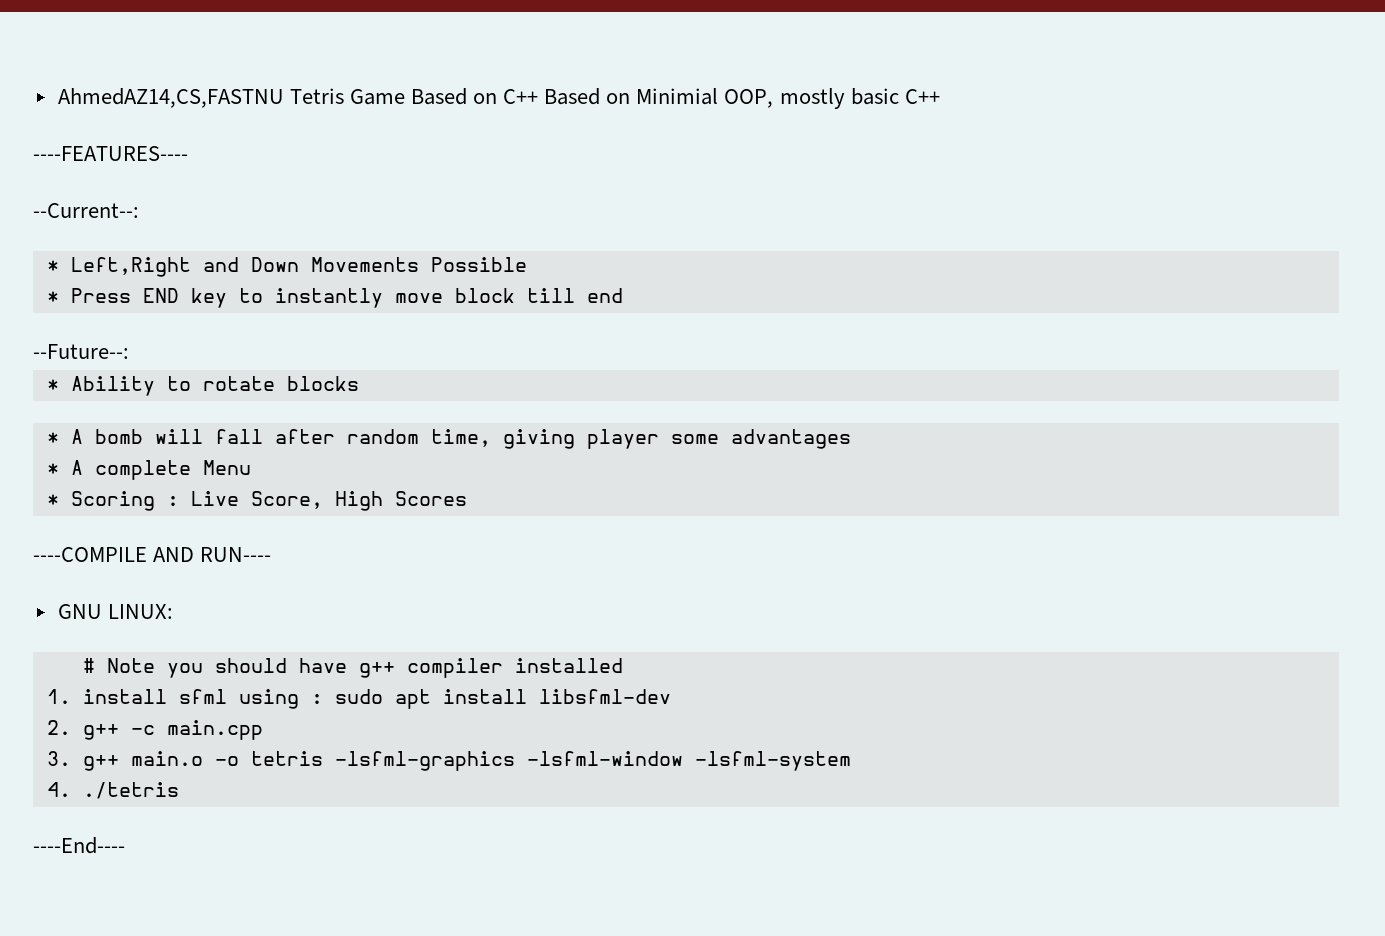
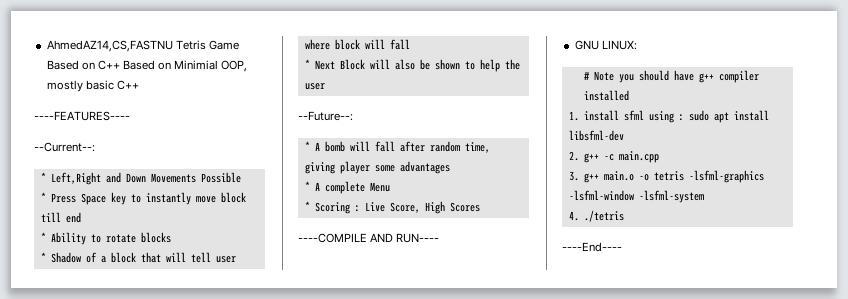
- * Press END key to instantly move block till end
+ * Press Space key to instantly move block till end
- --Future--:
+ * Shadow of a block that will tell user where block will fall
+ * Next Block will also be shown to help the user
+ --Future--:

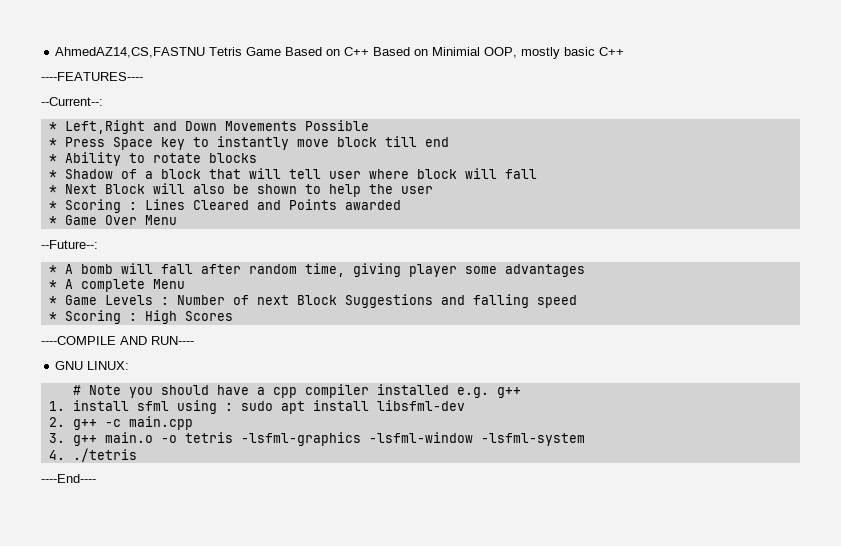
+ * Scoring : Lines Cleared and Points awarded
+ * Game Over Menu
- * Scoring : Live Score, High Scores
+ * Game Levels : Number of next Block Suggestions and falling speed
+ * Scoring : High Scores
- # Note you should have g++ compiler installed
+ # Note you should have a cpp compiler installed e.g. g++

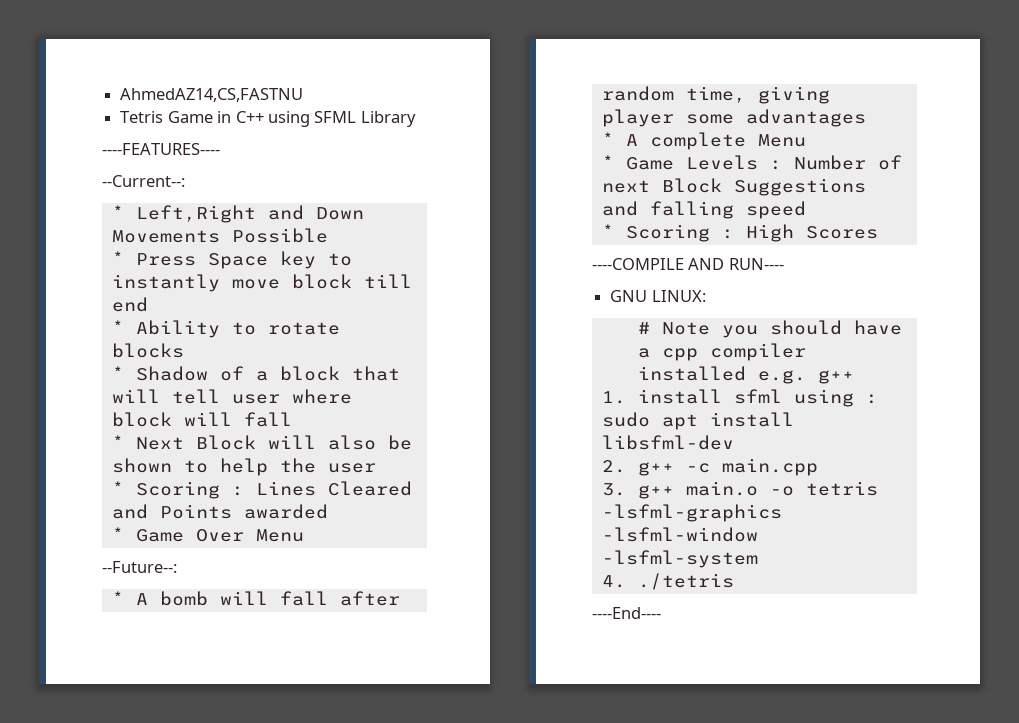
- AhmedAZ14,CS,FASTNU Tetris Game Based on C++ Based on Minimial OOP, mostly basic C++
+ AhmedAZ14,CS,FASTNU
+ Tetris Game in C++ using SFML Library

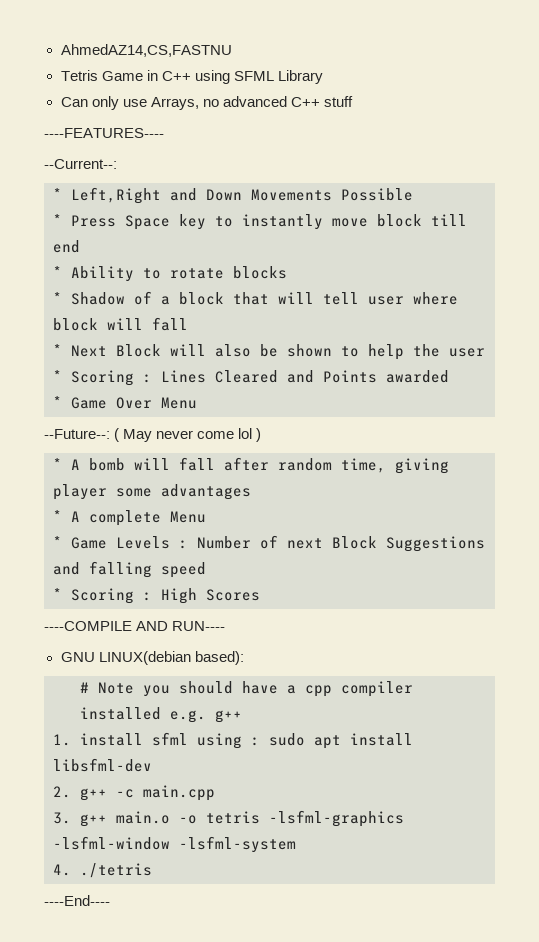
+ Can only use Arrays, no advanced C++ stuff
- --Future--:
+ --Future--: ( May never come lol )
- GNU LINUX:
+ GNU LINUX(debian based):

